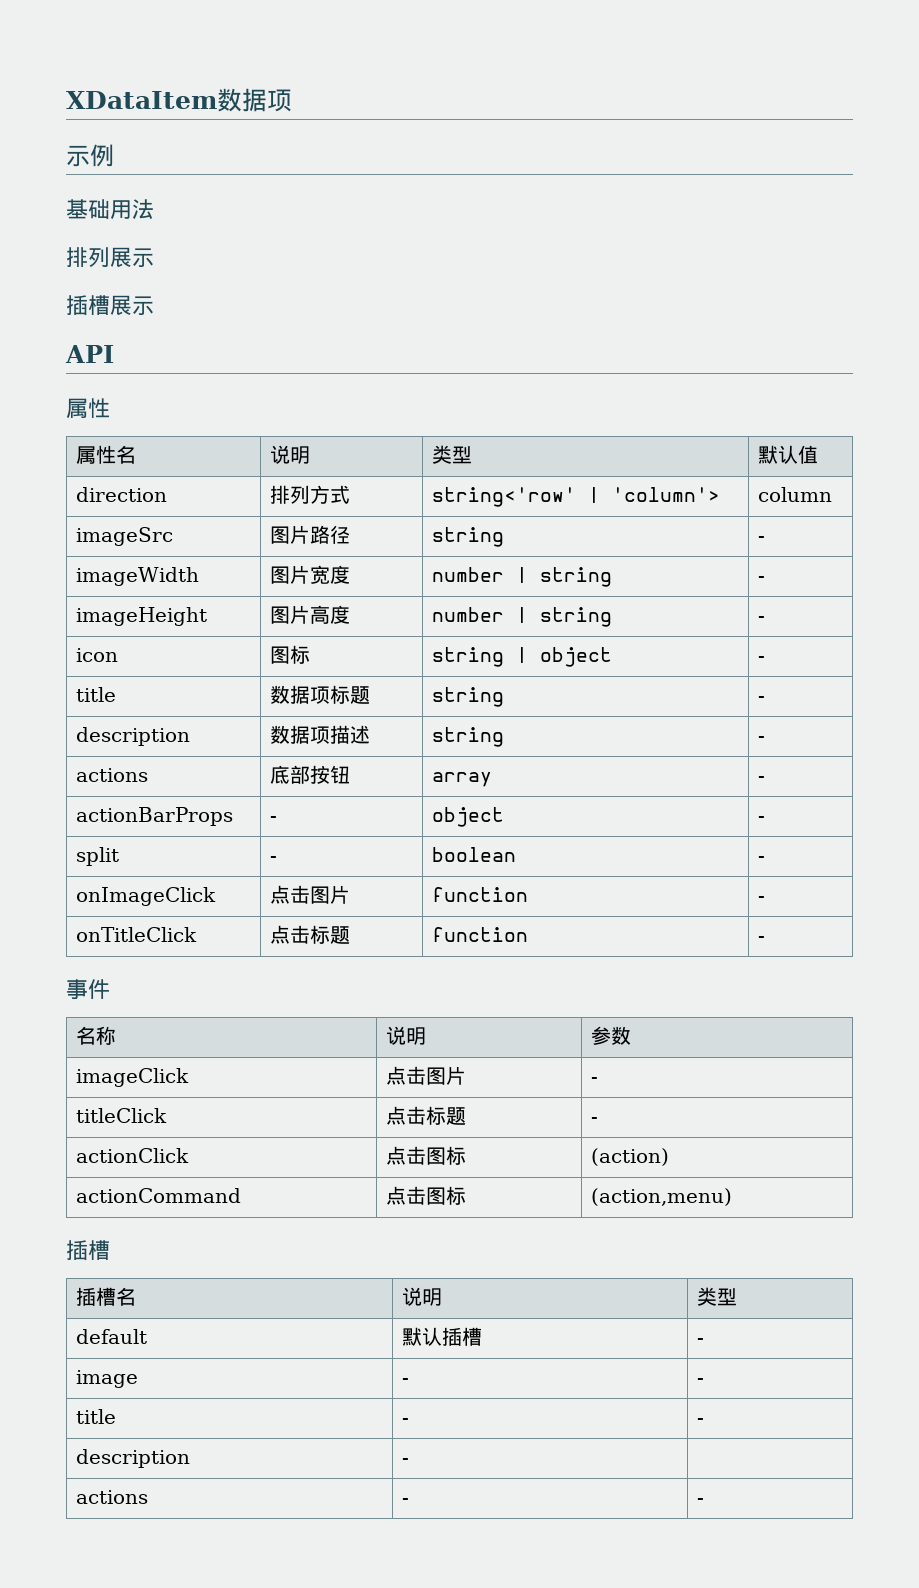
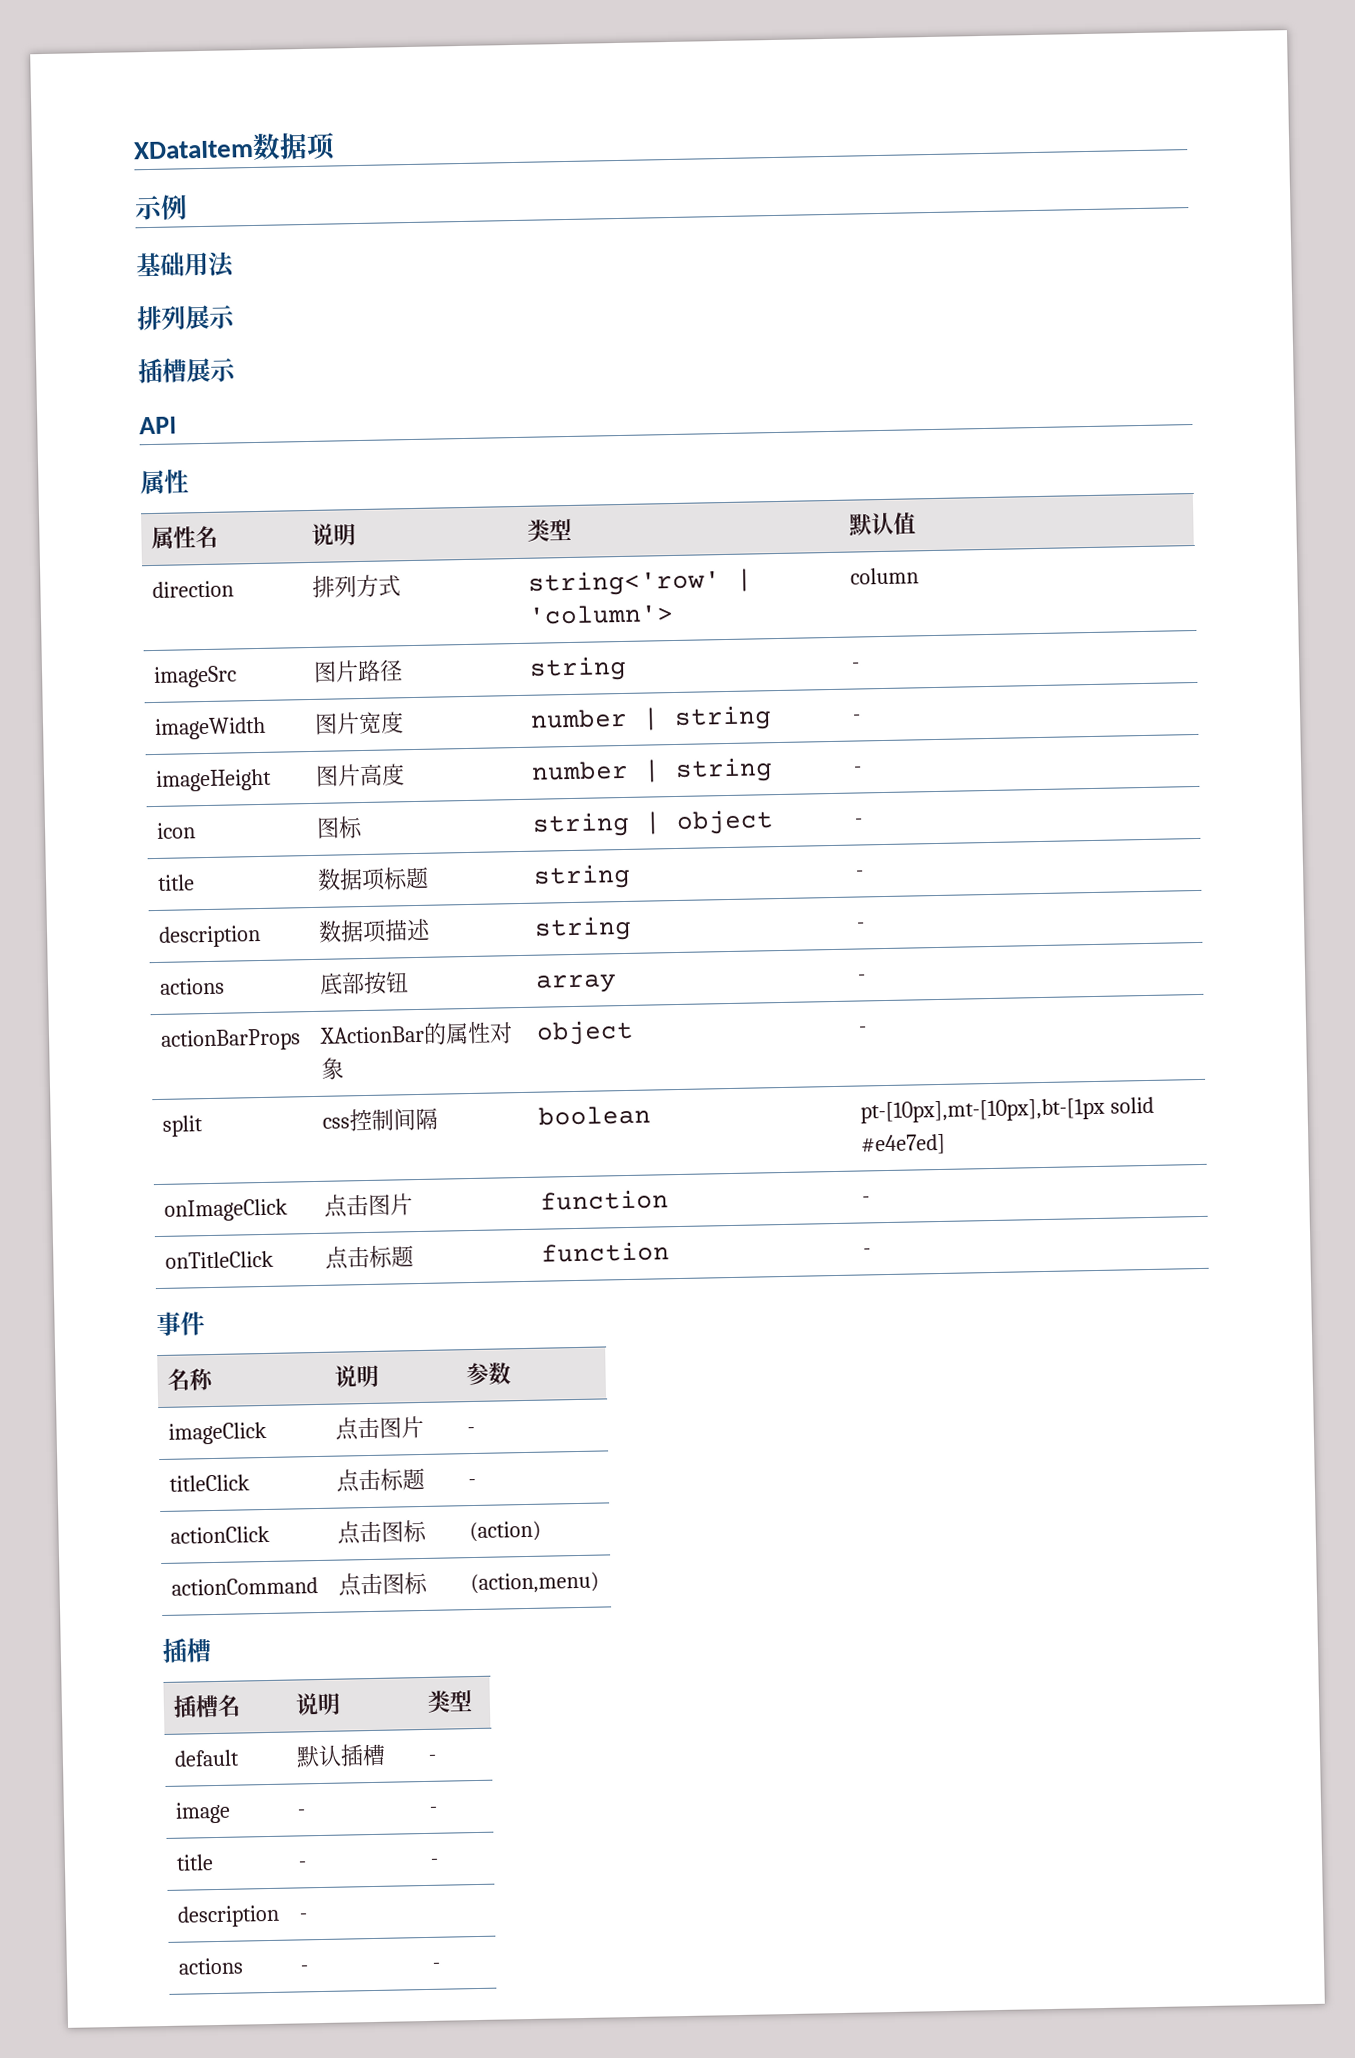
- actionBarProps | - | object | -
+ actionBarProps | XActionBar的属性对象 | object | -
- split | - | boolean | -
+ split | css控制间隔 | boolean | pt-[10px],mt-[10px],bt-[1px solid #e4e7ed]

